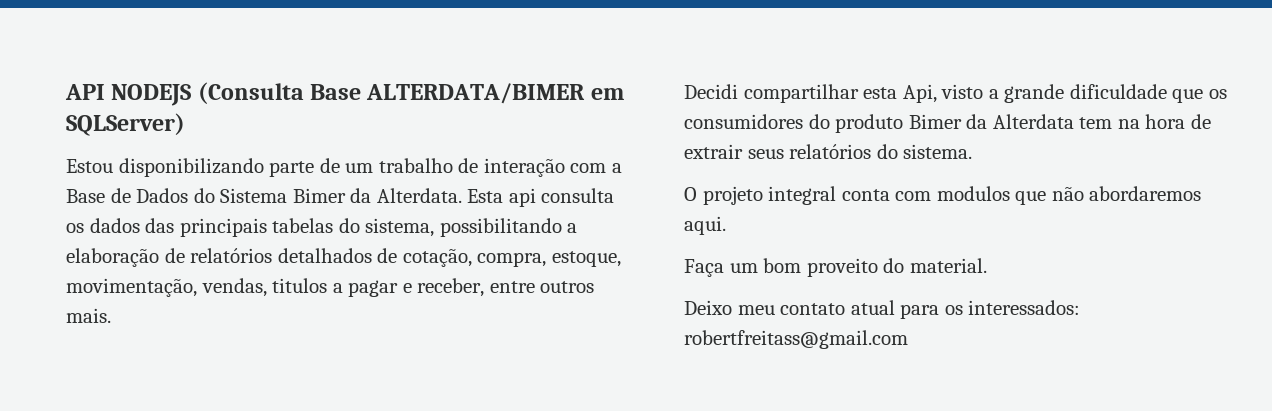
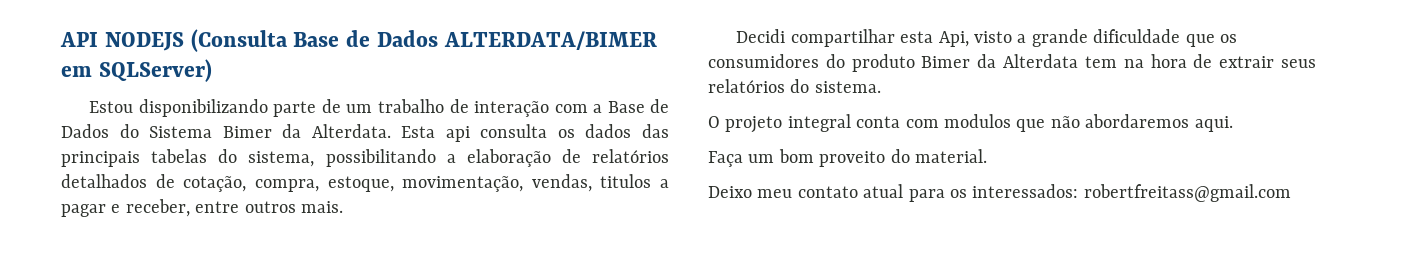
- API NODEJS (Consulta Base ALTERDATA/BIMER em SQLServer)
+ API NODEJS (Consulta Base de Dados ALTERDATA/BIMER em SQLServer)

